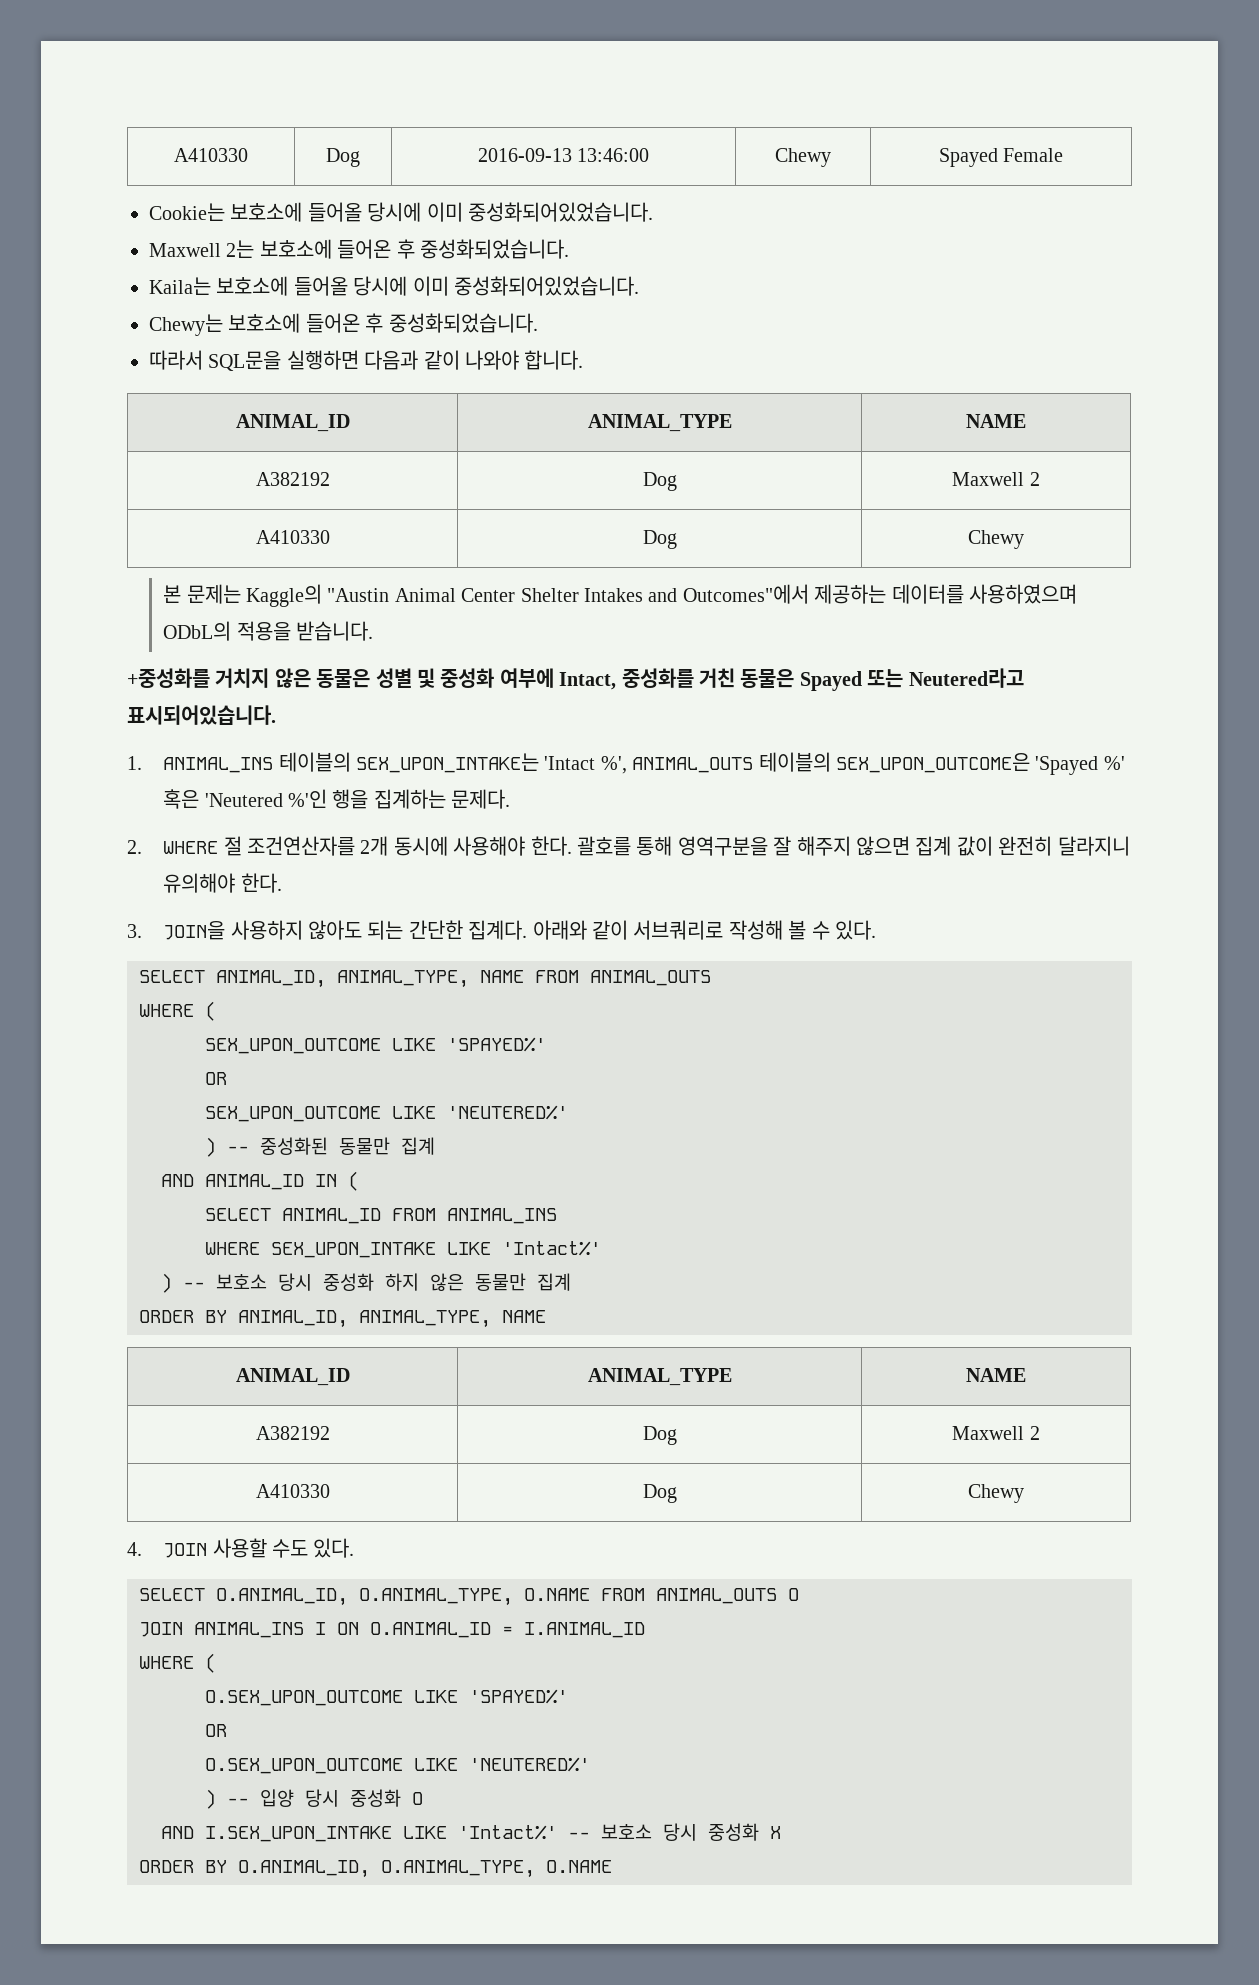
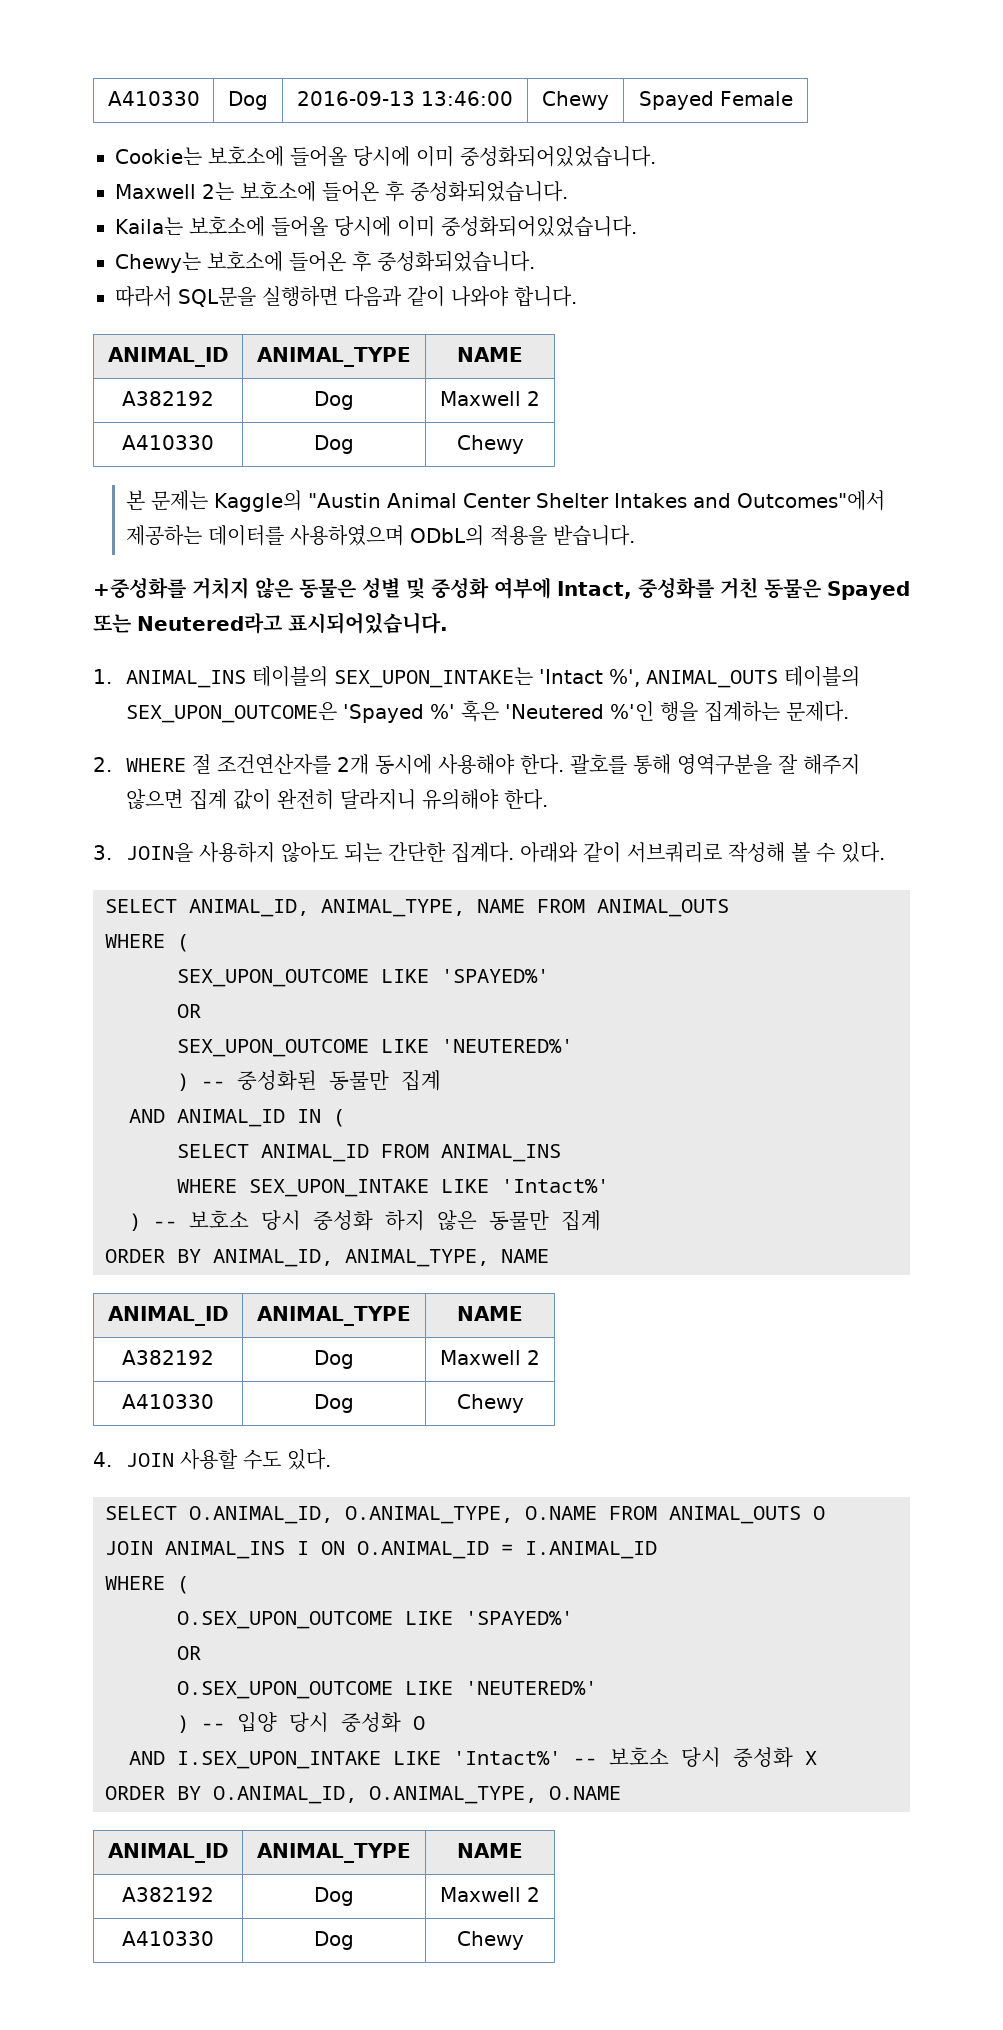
  ORDER BY O.ANIMAL_ID, O.ANIMAL_TYPE, O.NAME
+ ANIMAL_ID | ANIMAL_TYPE | NAME
+ A382192 | Dog | Maxwell 2
+ A410330 | Dog | Chewy

